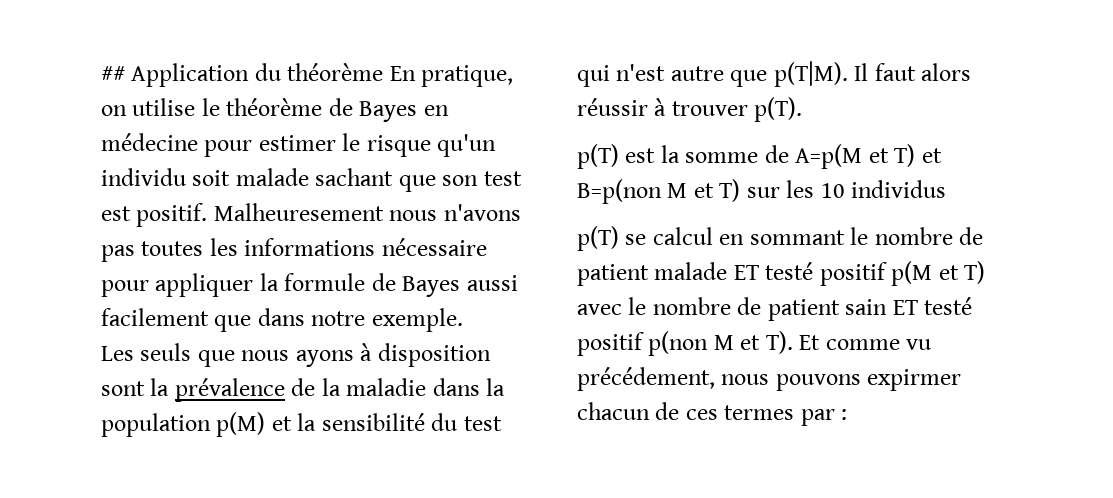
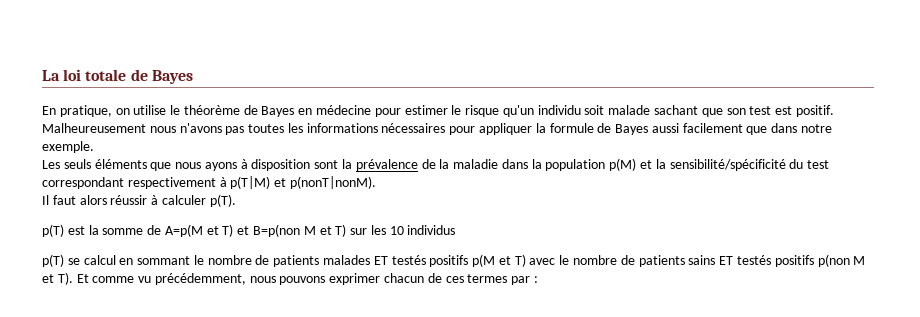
- ## Application du théorème En pratique, on utilise le théorème de Bayes en médecine pour estimer le risque qu'un individu soit malade sachant que son test est positif.
+ La loi totale de Bayes
+ En pratique, on utilise le théorème de Bayes en médecine pour estimer le risque qu'un individu soit malade sachant que son test est positif.
- Malheuresement nous n'avons pas toutes les informations nécessaire pour appliquer la formule de Bayes aussi facilement que dans notre exemple.
+ Malheureusement nous n'avons pas toutes les informations nécessaires pour appliquer la formule de Bayes aussi facilement que dans notre exemple.
- Les seuls que nous ayons à disposition sont la prévalence de la maladie dans la population p(M) et la sensibilité du test qui n'est autre que p(T|M). Il faut alors réussir à trouver p(T).
+ Les seuls éléments que nous ayons à disposition sont la prévalence de la maladie dans la population p(M) et la sensibilité/spécificité du test correspondant respectivement à p(T|M) et p(nonT|nonM).
+ Il faut alors réussir à calculer p(T).
- p(T) se calcul en sommant le nombre de patient malade ET testé positif p(M et T) avec le nombre de patient sain ET testé positif p(non M et T). Et comme vu précédement, nous pouvons expirmer chacun de ces termes par :
+ p(T) se calcul en sommant le nombre de patients malades ET testés positifs p(M et T) avec le nombre de patients sains ET testés positifs p(non M et T). Et comme vu précédemment, nous pouvons exprimer chacun de ces termes par :

